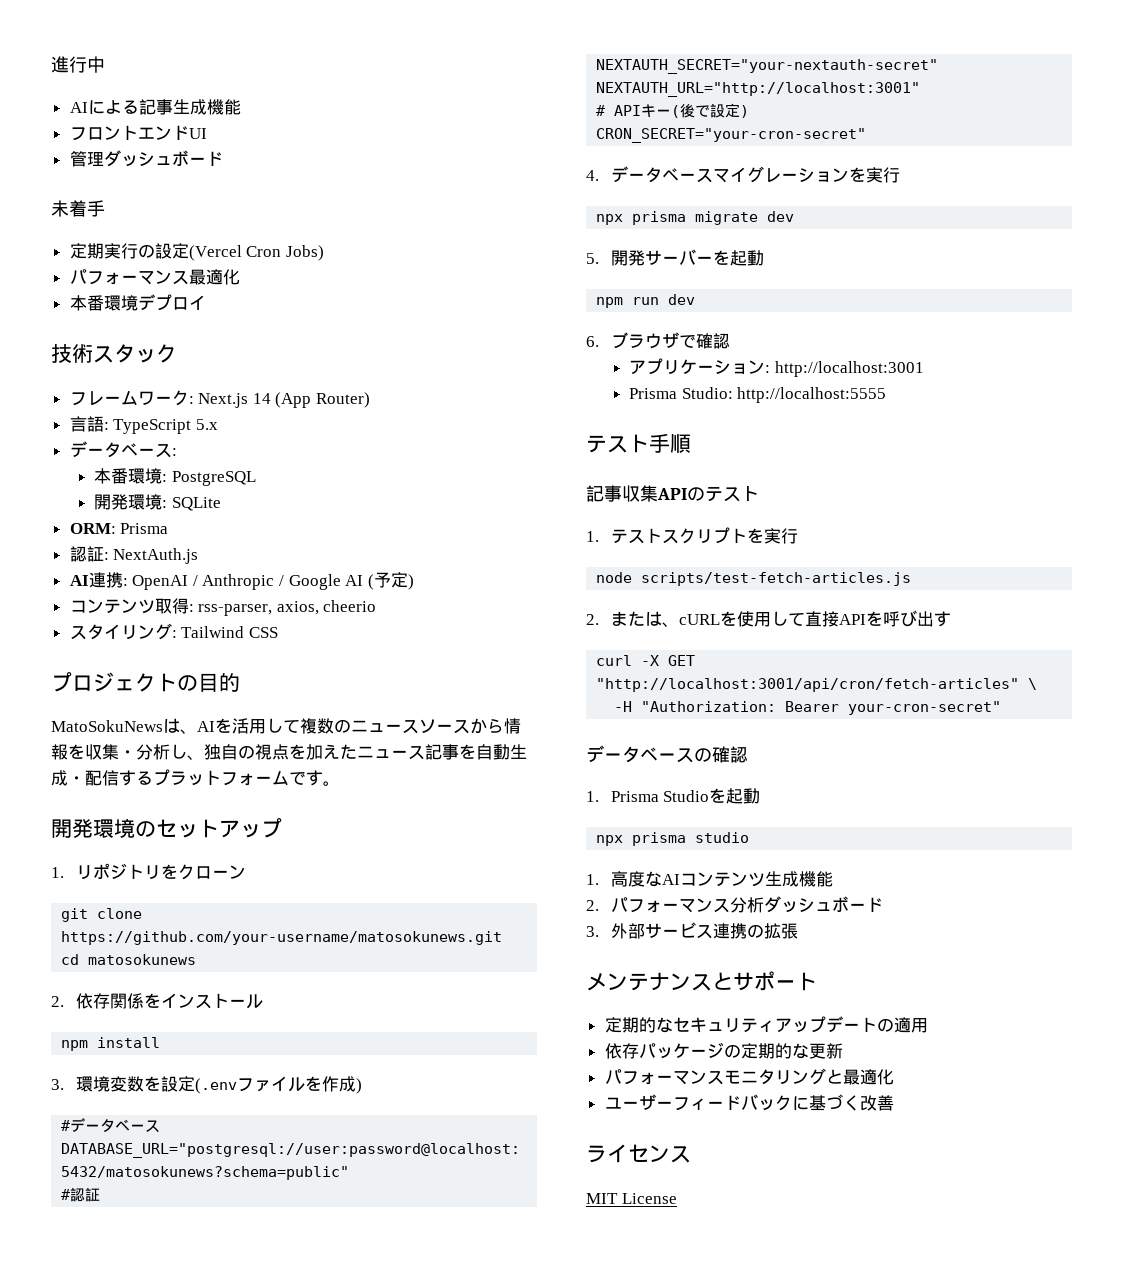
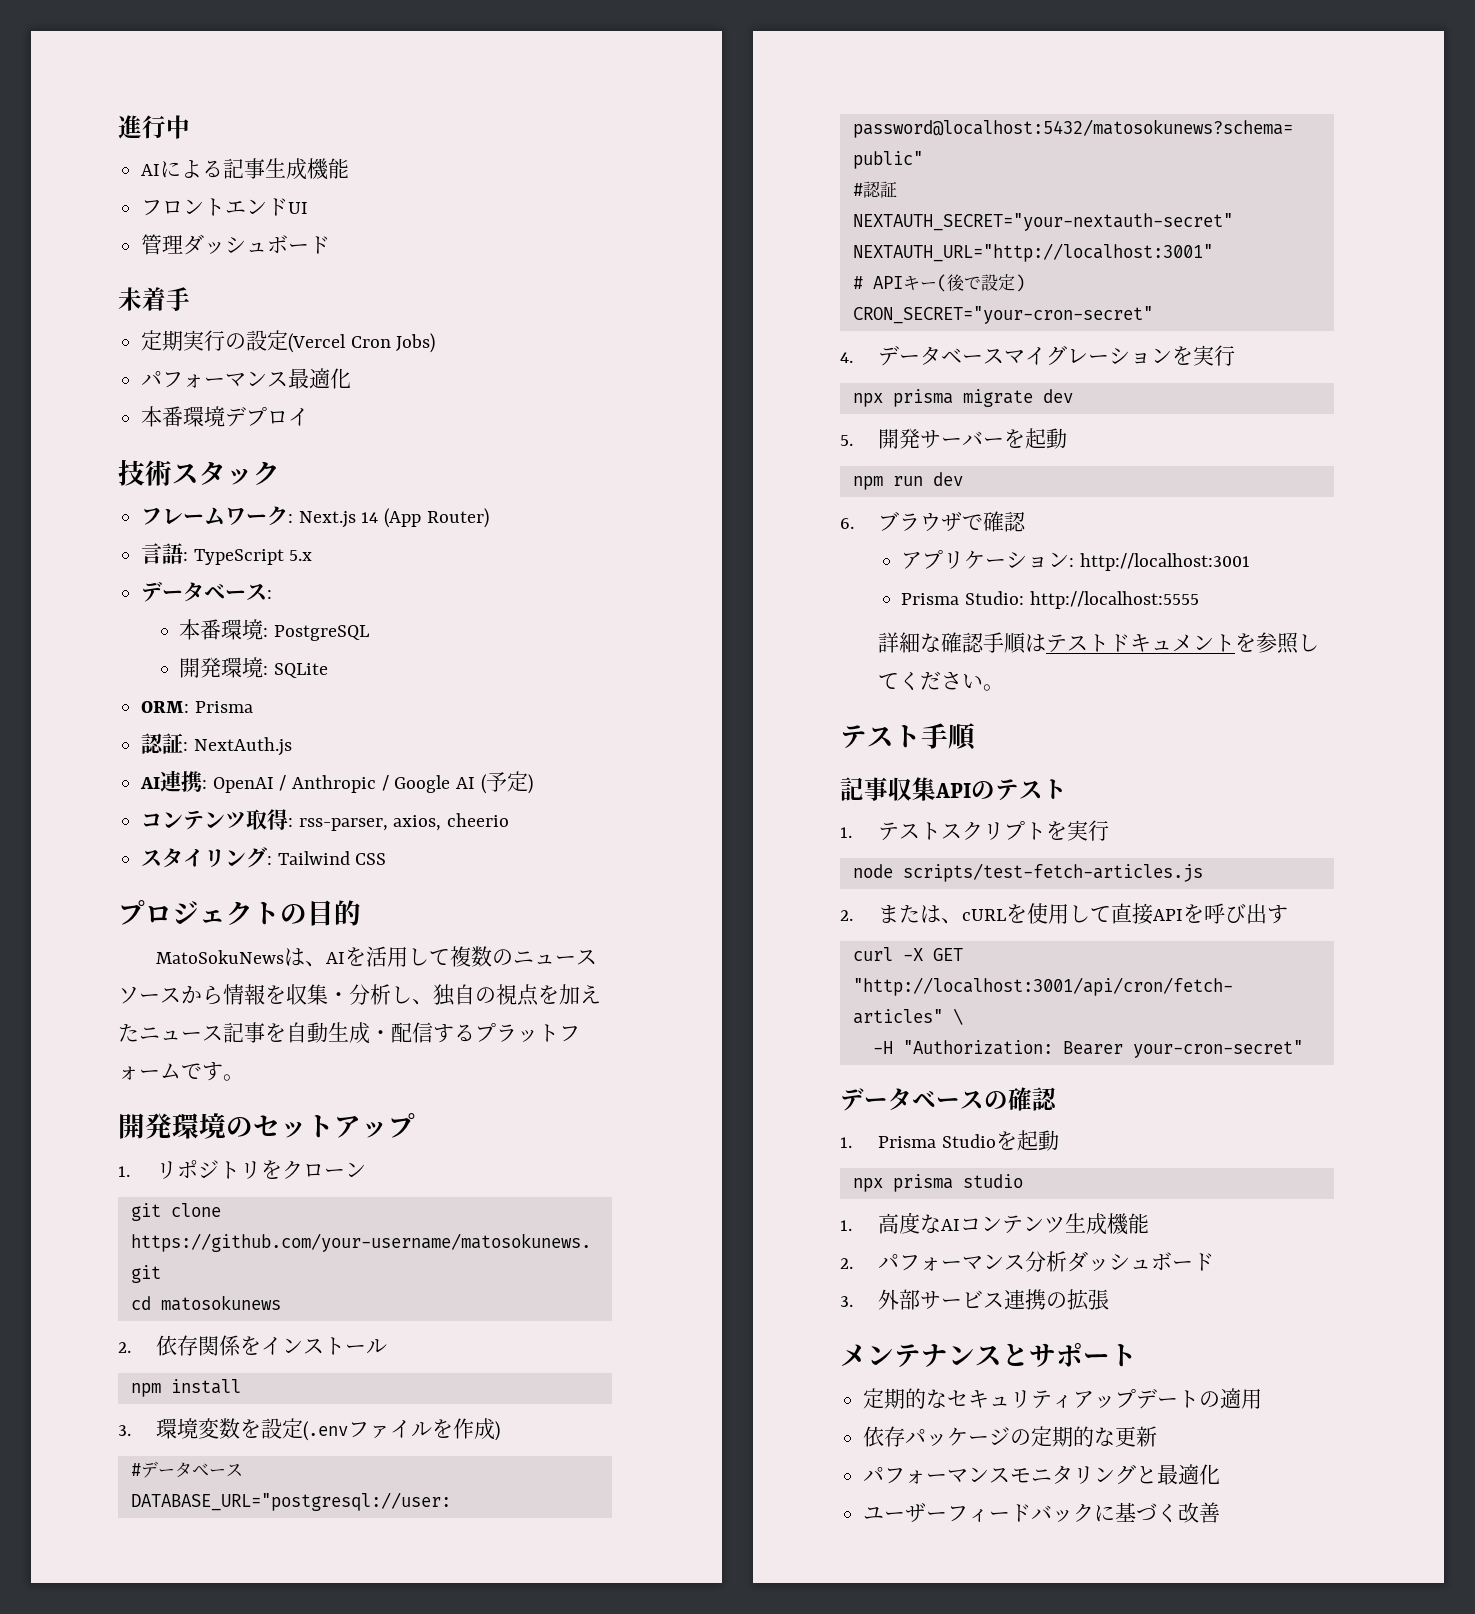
+ 詳細な確認手順はテストドキュメントを参照してください。
- ライセンス
- MIT License

